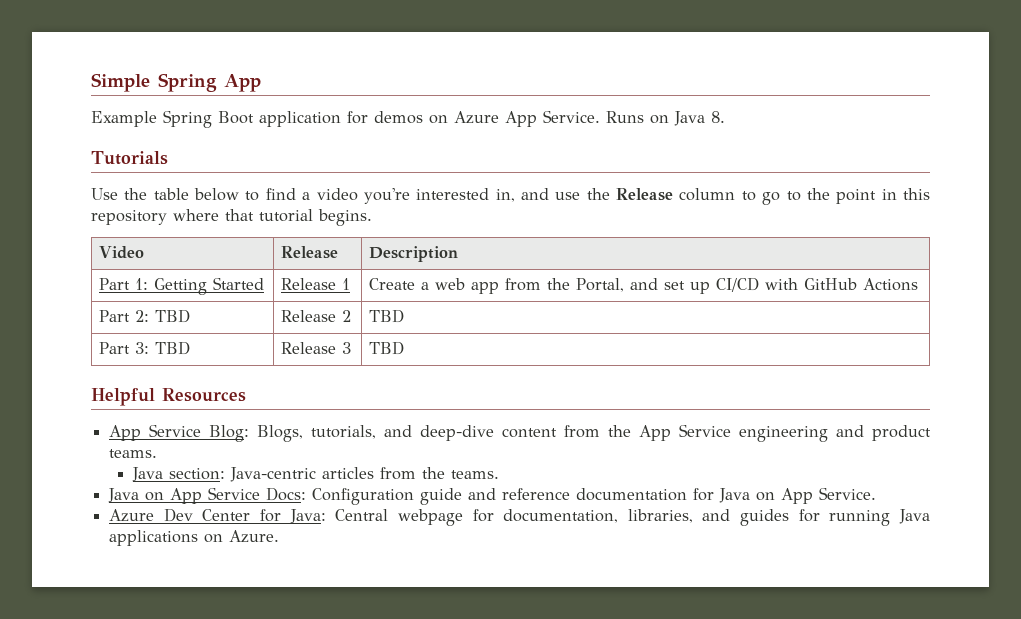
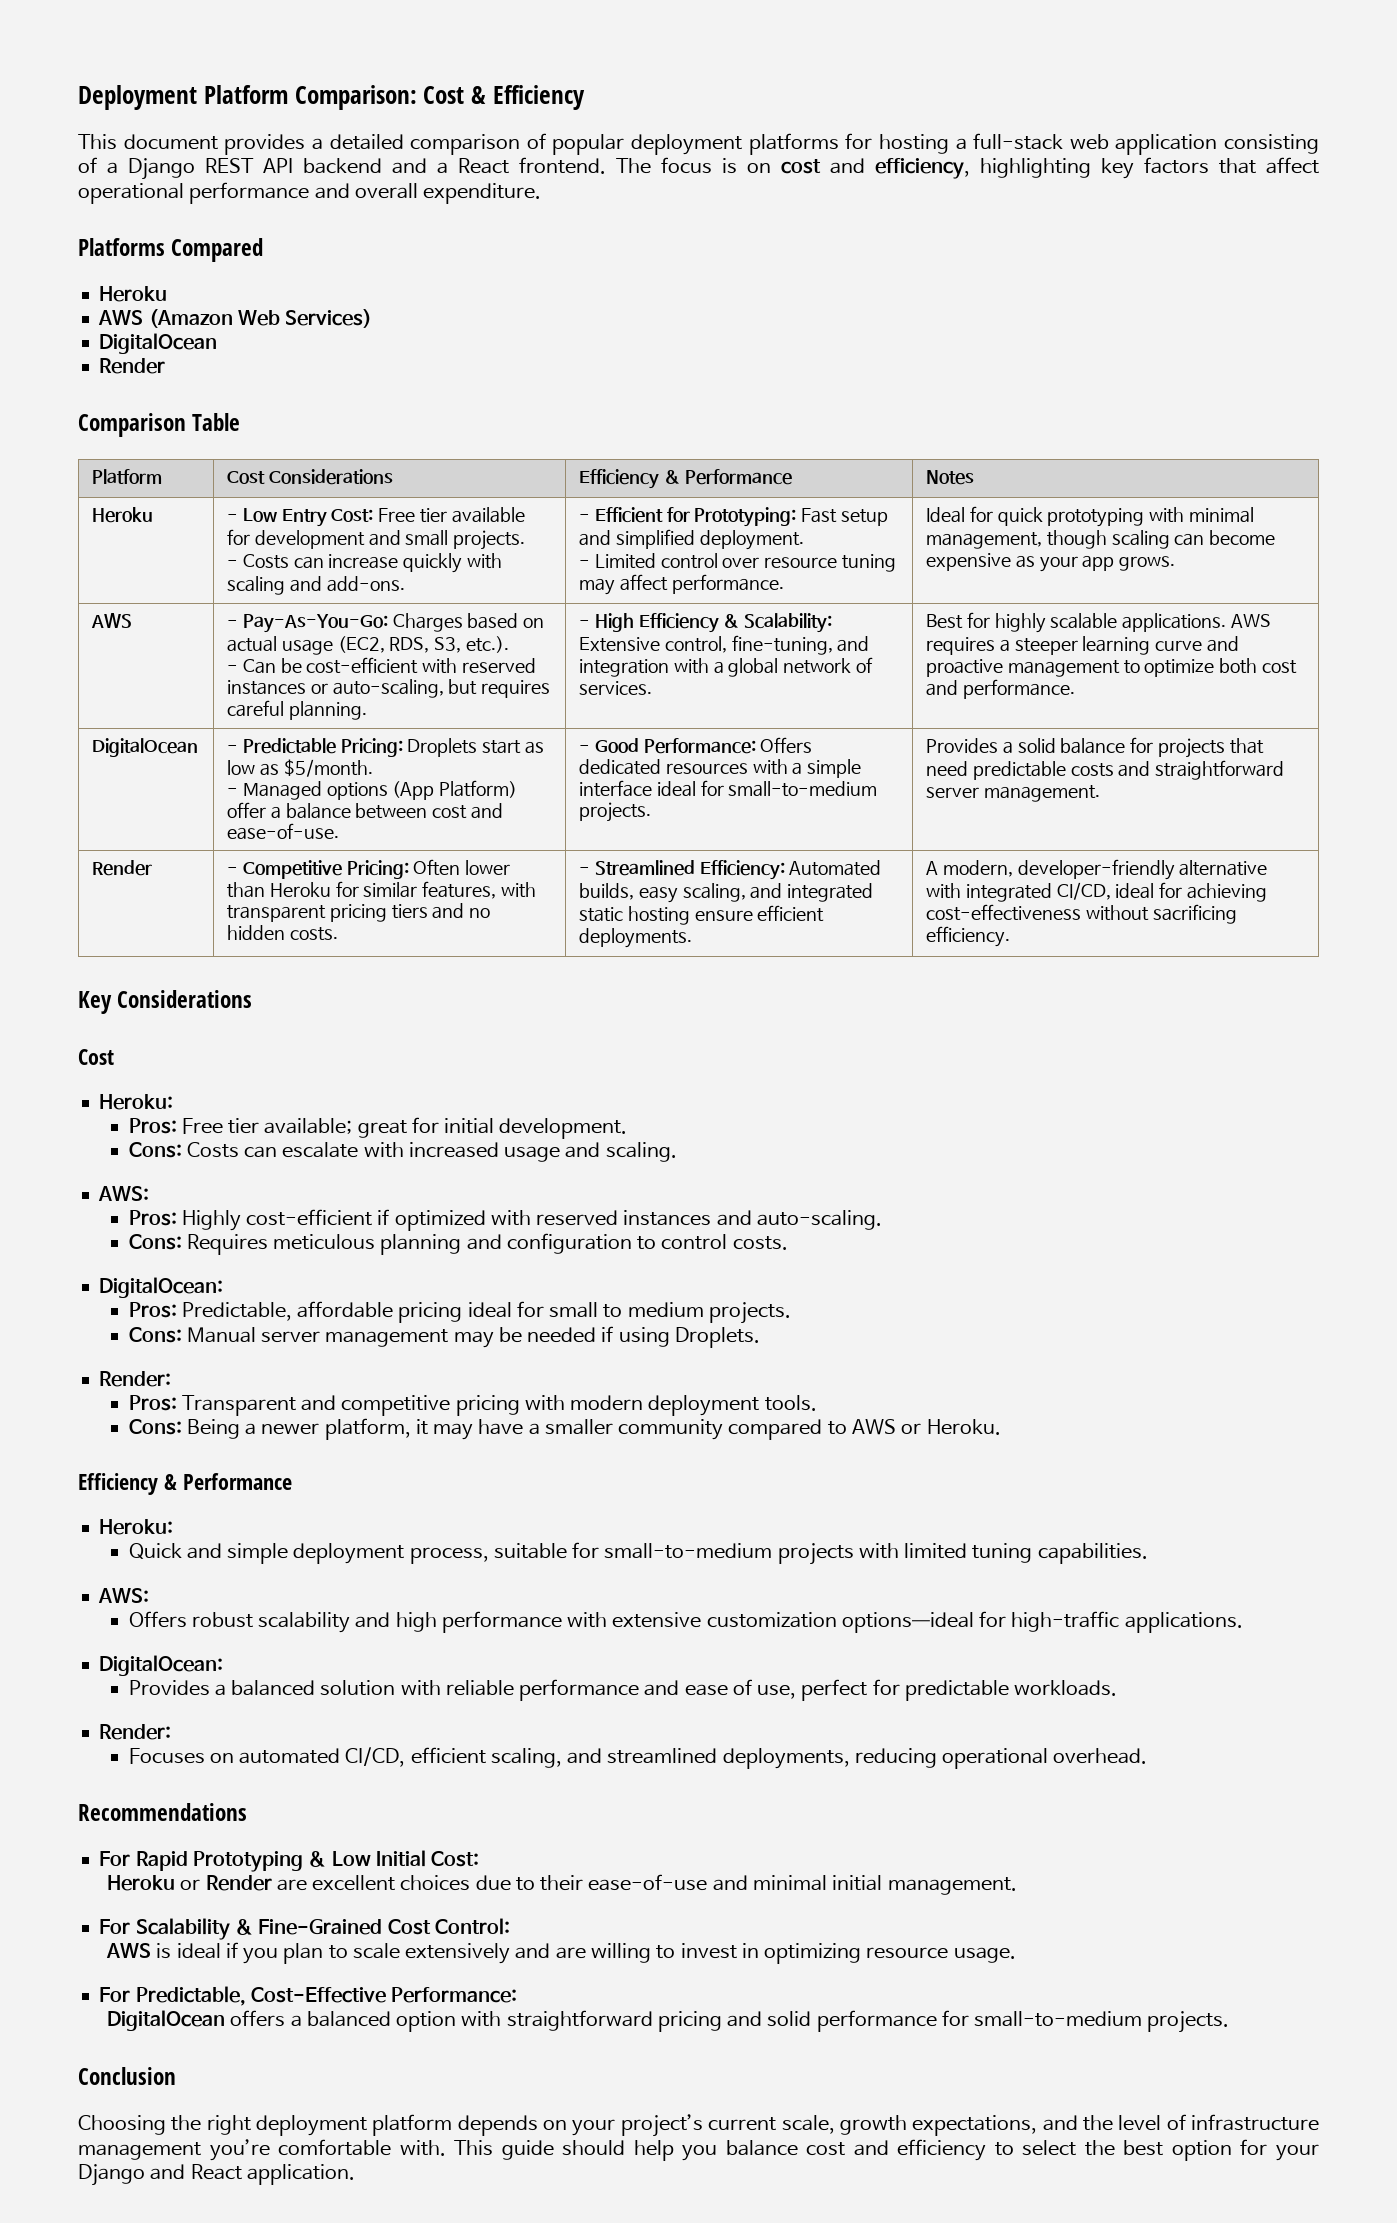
- Simple Spring App
- Example Spring Boot application for demos on Azure App Service. Runs on Java 8.
- Tutorials
- Use the table below to find a video you're interested in, and use the Release column to go to the point in this repository where that tutorial begins.
- Video | Release | Description
- Part 1: Getting Started | Release 1 | Create a web app from the Portal, and set up CI/CD with GitHub Actions
- Part 2: TBD | Release 2 | TBD
- Part 3: TBD | Release 3 | TBD
- Helpful Resources
- App Service Blog: Blogs, tutorials, and deep-dive content from the App Service engineering and product teams.
- Java section: Java-centric articles from the teams.
- Java on App Service Docs: Configuration guide and reference documentation for Java on App Service.
- Azure Dev Center for Java: Central webpage for documentation, libraries, and guides for running Java applications on Azure.
+ Deployment Platform Comparison: Cost & Efficiency
+ This document provides a detailed comparison of popular deployment platforms for hosting a full-stack web application consisting of a Django REST API backend and a React frontend. The focus is on cost and efficiency, highlighting key factors that affect operational performance and overall expenditure.
+ Platforms Compared
+ Heroku
+ AWS (Amazon Web Services)
+ DigitalOcean
+ Render
+ Comparison Table
+ Platform | Cost Considerations | Efficiency & Performance | Notes
+ Heroku | - Low Entry Cost: Free tier available for development and small projects.
+ - Costs can increase quickly with scaling and add-ons. | - Efficient for Prototyping: Fast setup and simplified deployment.
+ - Limited control over resource tuning may affect performance. | Ideal for quick prototyping with minimal management, though scaling can become expensive as your app grows.
+ AWS | - Pay-As-You-Go: Charges based on actual usage (EC2, RDS, S3, etc.).
+ - Can be cost-efficient with reserved instances or auto-scaling, but requires careful planning. | - High Efficiency & Scalability: Extensive control, fine-tuning, and integration with a global network of services. | Best for highly scalable applications. AWS requires a steeper learning curve and proactive management to optimize both cost and performance.
+ DigitalOcean | - Predictable Pricing: Droplets start as low as $5/month.
+ - Managed options (App Platform) offer a balance between cost and ease-of-use. | - Good Performance: Offers dedicated resources with a simple interface ideal for small-to-medium projects. | Provides a solid balance for projects that need predictable costs and straightforward server management.
+ Render | - Competitive Pricing: Often lower than Heroku for similar features, with transparent pricing tiers and no hidden costs. | - Streamlined Efficiency: Automated builds, easy scaling, and integrated static hosting ensure efficient deployments. | A modern, developer-friendly alternative with integrated CI/CD, ideal for achieving cost-effectiveness without sacrificing efficiency.
+ Key Considerations
+ Cost
+ Heroku:
+ Pros: Free tier available; great for initial development.
+ Cons: Costs can escalate with increased usage and scaling.
+ AWS:
+ Pros: Highly cost-efficient if optimized with reserved instances and auto-scaling.
+ Cons: Requires meticulous planning and configuration to control costs.
+ DigitalOcean:
+ Pros: Predictable, affordable pricing ideal for small to medium projects.
+ Cons: Manual server management may be needed if using Droplets.
+ Render:
+ Pros: Transparent and competitive pricing with modern deployment tools.
+ Cons: Being a newer platform, it may have a smaller community compared to AWS or Heroku.
+ Efficiency & Performance
+ Heroku:
+ Quick and simple deployment process, suitable for small-to-medium projects with limited tuning capabilities.
+ AWS:
+ Offers robust scalability and high performance with extensive customization options—ideal for high-traffic applications.
+ DigitalOcean:
+ Provides a balanced solution with reliable performance and ease of use, perfect for predictable workloads.
+ Render:
+ Focuses on automated CI/CD, efficient scaling, and streamlined deployments, reducing operational overhead.
+ Recommendations
+ For Rapid Prototyping & Low Initial Cost:
+ Heroku or Render are excellent choices due to their ease-of-use and minimal initial management.
+ For Scalability & Fine-Grained Cost Control:
+ AWS is ideal if you plan to scale extensively and are willing to invest in optimizing resource usage.
+ For Predictable, Cost-Effective Performance:
+ DigitalOcean offers a balanced option with straightforward pricing and solid performance for small-to-medium projects.
+ Conclusion
+ Choosing the right deployment platform depends on your project’s current scale, growth expectations, and the level of infrastructure management you’re comfortable with. This guide should help you balance cost and efficiency to select the best option for your Django and React application.

